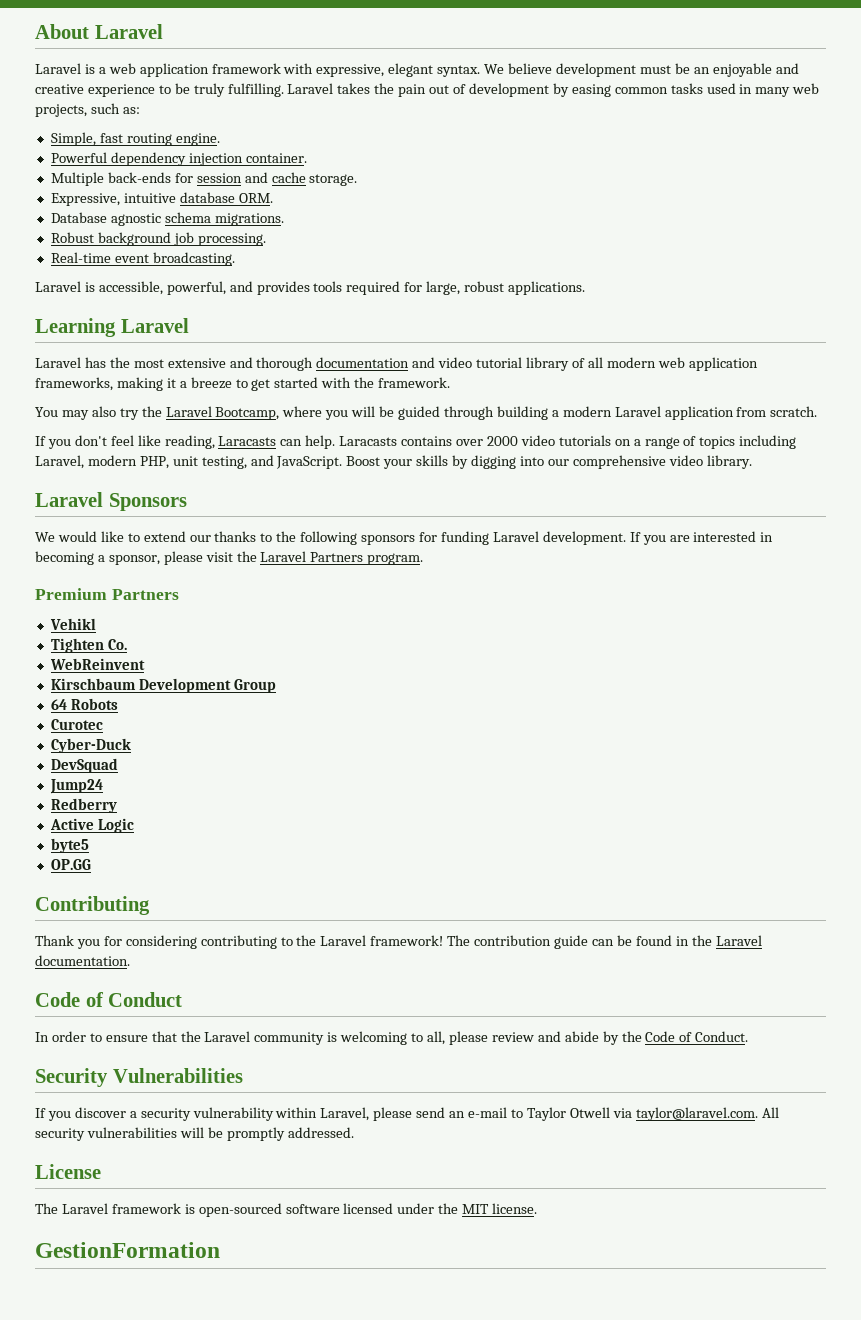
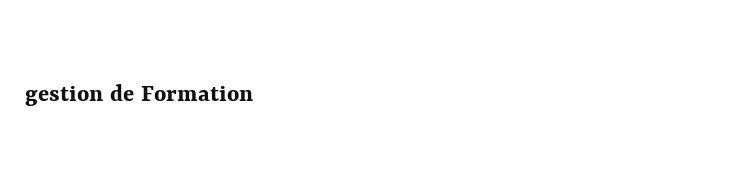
- About Laravel
- Laravel is a web application framework with expressive, elegant syntax. We believe development must be an enjoyable and creative experience to be truly fulfilling. Laravel takes the pain out of development by easing common tasks used in many web projects, such as:
- Simple, fast routing engine.
- Powerful dependency injection container.
- Multiple back-ends for session and cache storage.
- Expressive, intuitive database ORM.
- Database agnostic schema migrations.
- Robust background job processing.
- Real-time event broadcasting.
- Laravel is accessible, powerful, and provides tools required for large, robust applications.
- Learning Laravel
- Laravel has the most extensive and thorough documentation and video tutorial library of all modern web application frameworks, making it a breeze to get started with the framework.
- You may also try the Laravel Bootcamp, where you will be guided through building a modern Laravel application from scratch.
- If you don't feel like reading, Laracasts can help. Laracasts contains over 2000 video tutorials on a range of topics including Laravel, modern PHP, unit testing, and JavaScript. Boost your skills by digging into our comprehensive video library.
- Laravel Sponsors
- We would like to extend our thanks to the following sponsors for funding Laravel development. If you are interested in becoming a sponsor, please visit the Laravel Partners program.
- Premium Partners
- Vehikl
- Tighten Co.
- WebReinvent
- Kirschbaum Development Group
- 64 Robots
- Curotec
- Cyber-Duck
- DevSquad
- Jump24
- Redberry
- Active Logic
- byte5
- OP.GG
- Contributing
- Thank you for considering contributing to the Laravel framework! The contribution guide can be found in the Laravel documentation.
- Code of Conduct
- In order to ensure that the Laravel community is welcoming to all, please review and abide by the Code of Conduct.
- Security Vulnerabilities
- If you discover a security vulnerability within Laravel, please send an e-mail to Taylor Otwell via taylor@laravel.com. All security vulnerabilities will be promptly addressed.
- License
- The Laravel framework is open-sourced software licensed under the MIT license.
- GestionFormation
+ gestion de Formation

